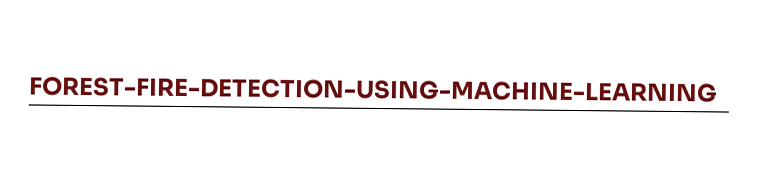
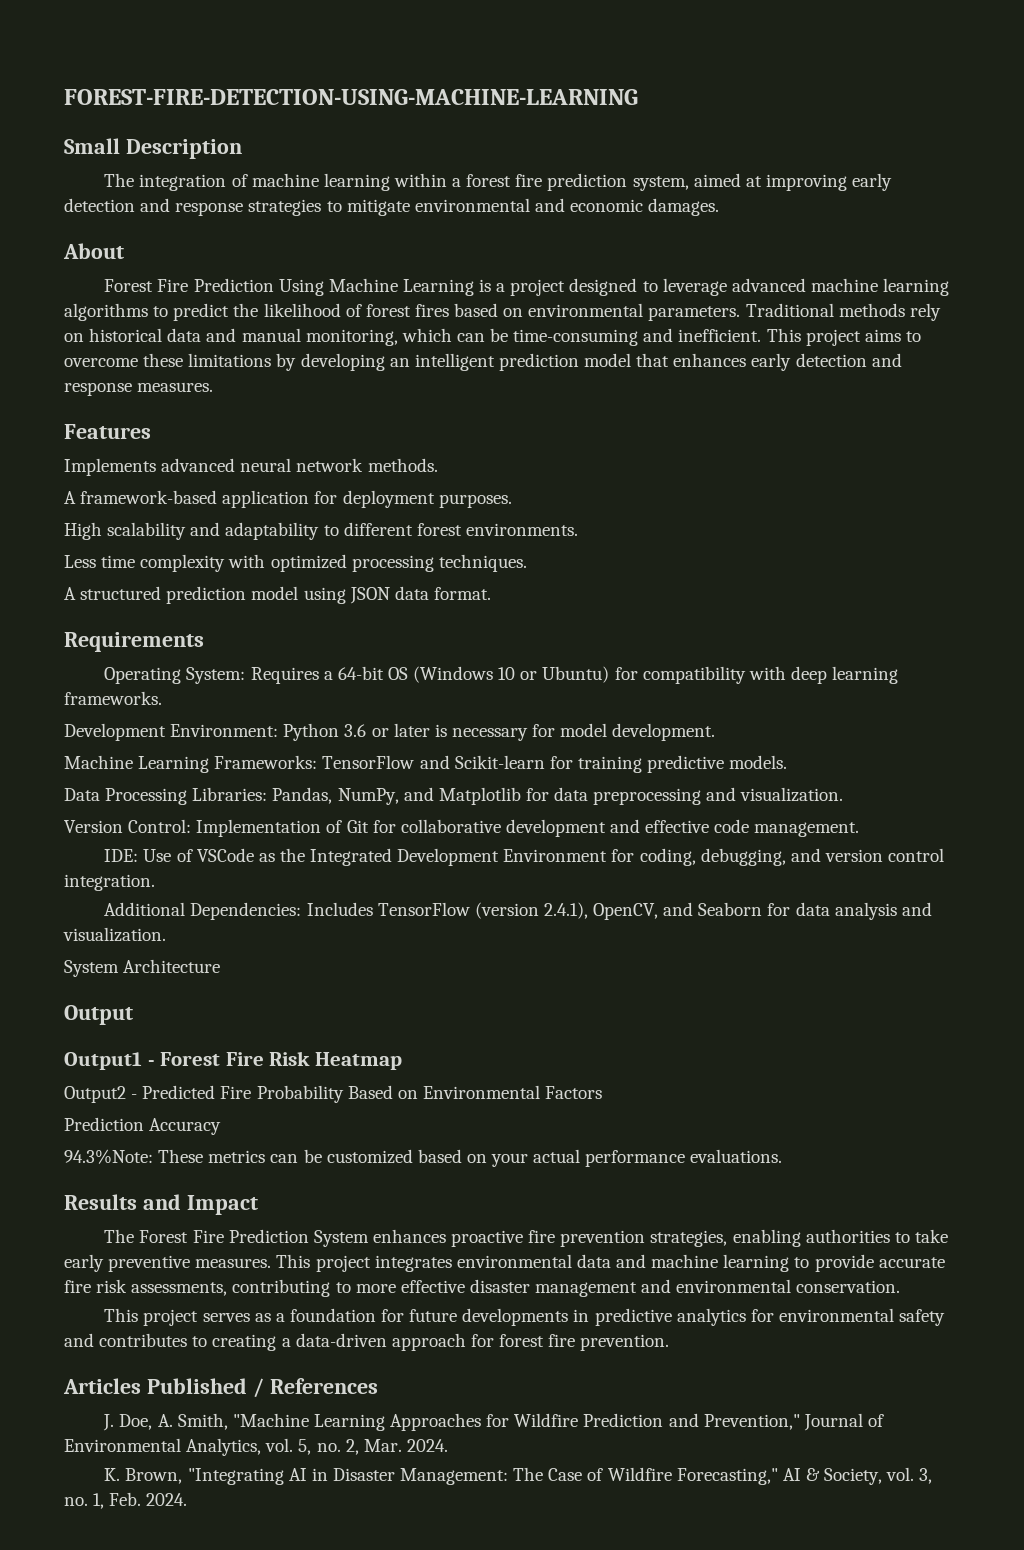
+ Small Description
+ The integration of machine learning within a forest fire prediction system, aimed at improving early detection and response strategies to mitigate environmental and economic damages.
+ About
+ Forest Fire Prediction Using Machine Learning is a project designed to leverage advanced machine learning algorithms to predict the likelihood of forest fires based on environmental parameters. Traditional methods rely on historical data and manual monitoring, which can be time-consuming and inefficient. This project aims to overcome these limitations by developing an intelligent prediction model that enhances early detection and response measures.
+ Features
+ Implements advanced neural network methods.
+ A framework-based application for deployment purposes.
+ High scalability and adaptability to different forest environments.
+ Less time complexity with optimized processing techniques.
+ A structured prediction model using JSON data format.
+ Requirements
+ Operating System: Requires a 64-bit OS (Windows 10 or Ubuntu) for compatibility with deep learning frameworks.
+ Development Environment: Python 3.6 or later is necessary for model development.
+ Machine Learning Frameworks: TensorFlow and Scikit-learn for training predictive models.
+ Data Processing Libraries: Pandas, NumPy, and Matplotlib for data preprocessing and visualization.
+ Version Control: Implementation of Git for collaborative development and effective code management.
+ IDE: Use of VSCode as the Integrated Development Environment for coding, debugging, and version control integration.
+ Additional Dependencies: Includes TensorFlow (version 2.4.1), OpenCV, and Seaborn for data analysis and visualization.
+ System Architecture
+ Output
+ Output1 - Forest Fire Risk Heatmap
+ Output2 - Predicted Fire Probability Based on Environmental Factors
+ Prediction Accuracy
+ 94.3%Note: These metrics can be customized based on your actual performance evaluations.
+ Results and Impact
+ The Forest Fire Prediction System enhances proactive fire prevention strategies, enabling authorities to take early preventive measures. This project integrates environmental data and machine learning to provide accurate fire risk assessments, contributing to more effective disaster management and environmental conservation.
+ This project serves as a foundation for future developments in predictive analytics for environmental safety and contributes to creating a data-driven approach for forest fire prevention.
+ Articles Published / References
+ J. Doe, A. Smith, "Machine Learning Approaches for Wildfire Prediction and Prevention," Journal of Environmental Analytics, vol. 5, no. 2, Mar. 2024.
+ K. Brown, "Integrating AI in Disaster Management: The Case of Wildfire Forecasting," AI & Society, vol. 3, no. 1, Feb. 2024.

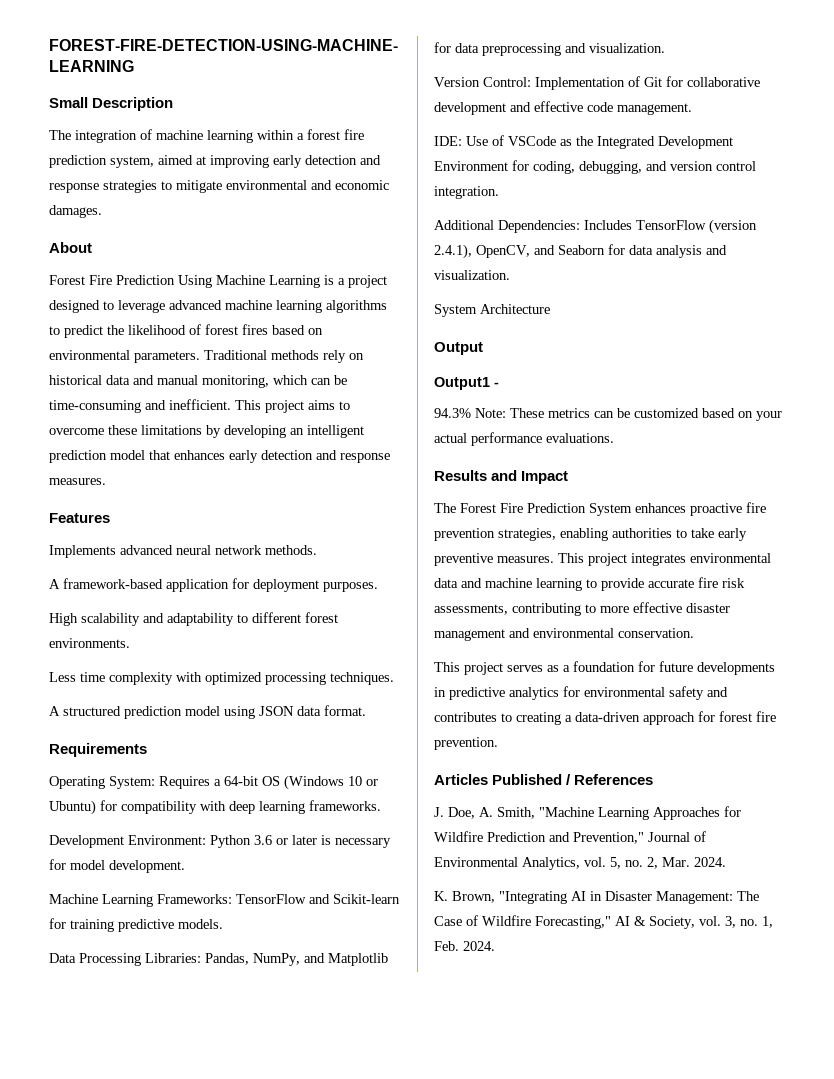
- Output1 - Forest Fire Risk Heatmap
- Output2 - Predicted Fire Probability Based on Environmental Factors
- Prediction Accuracy
- 94.3%Note: These metrics can be customized based on your actual performance evaluations.
+ Output1 -
+ 94.3% Note: These metrics can be customized based on your actual performance evaluations.

